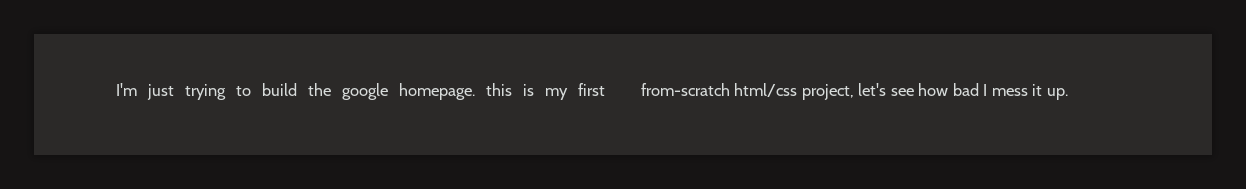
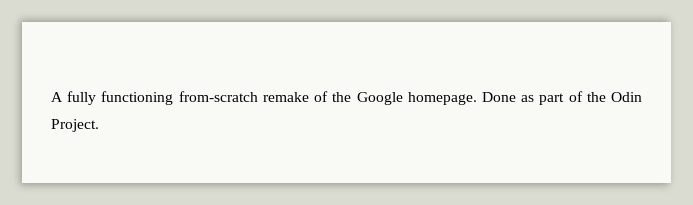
- I'm just trying to build the google homepage. this is my first from-scratch html/css project, let's see how bad I mess it up.
+ A fully functioning from-scratch remake of the Google homepage. Done as part of the Odin Project.

